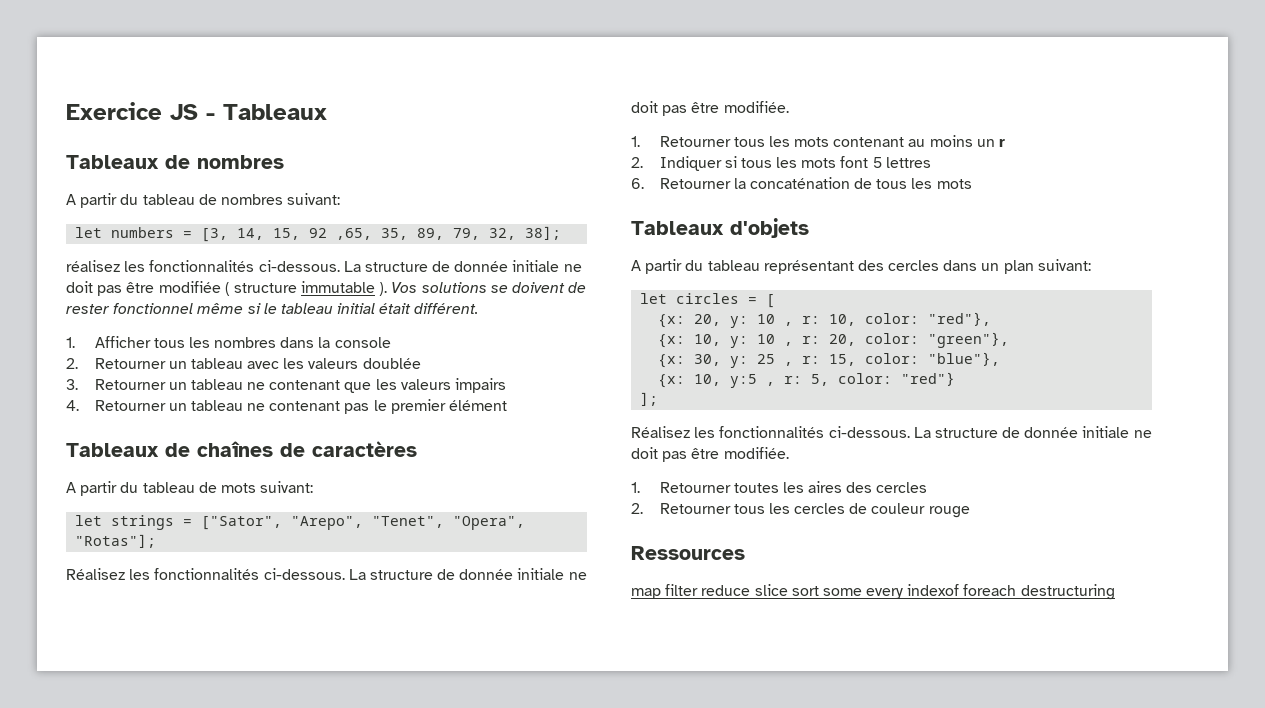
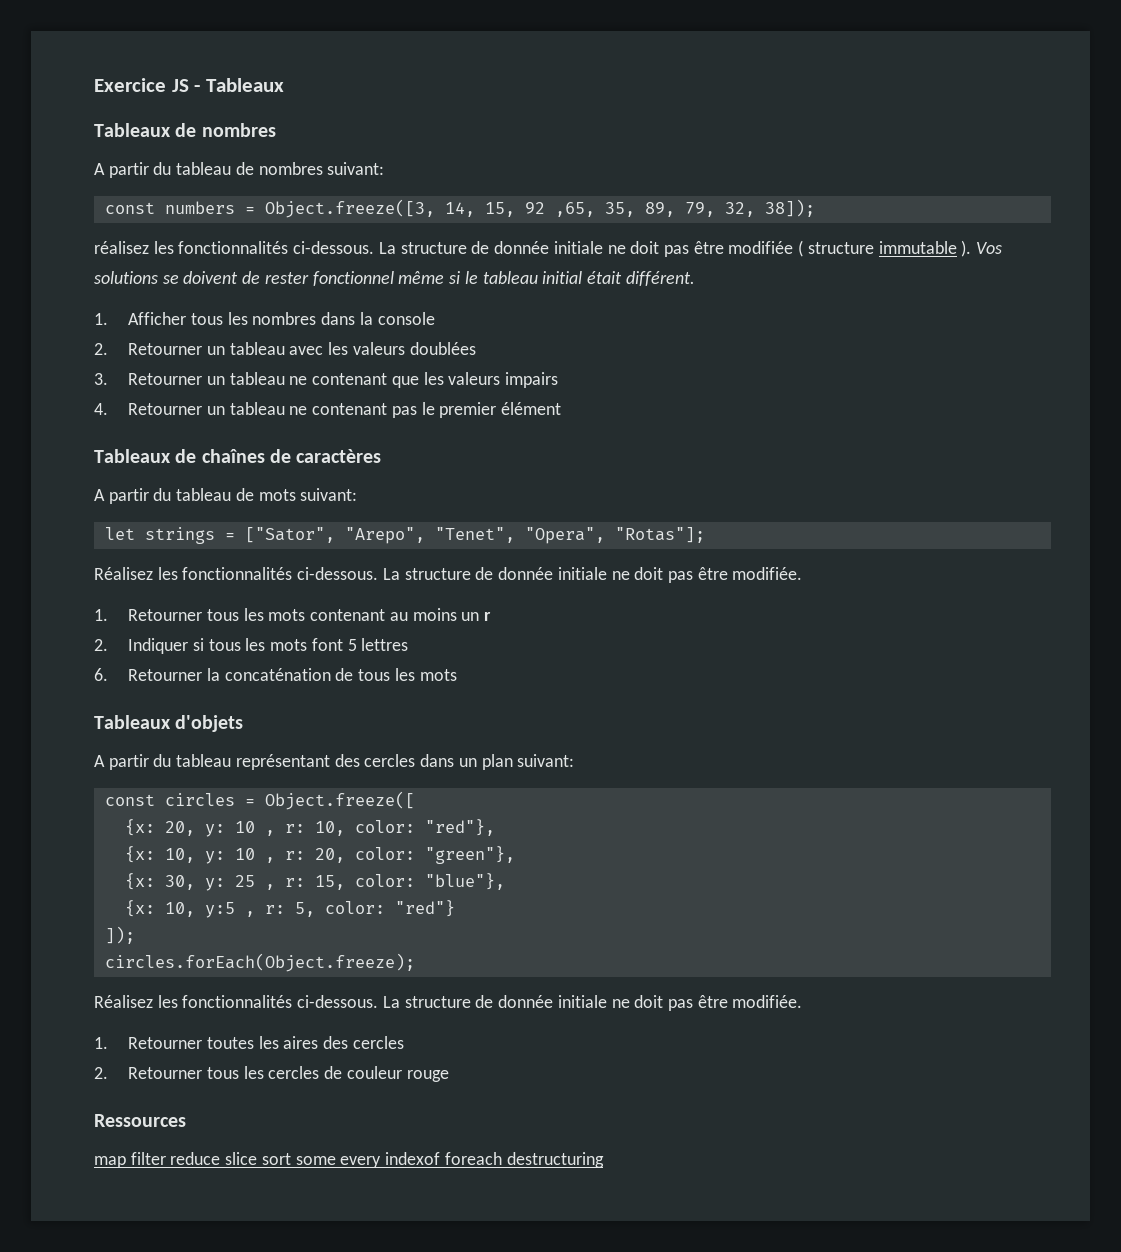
- let numbers = [3, 14, 15, 92 ,65, 35, 89, 79, 32, 38];
+ const numbers = Object.freeze([3, 14, 15, 92 ,65, 35, 89, 79, 32, 38]);
- 2. Retourner un tableau avec les valeurs doublée
+ 2. Retourner un tableau avec les valeurs doublées
- let circles = [
+ const circles = Object.freeze([
- ];
+ ]);
+ circles.forEach(Object.freeze);

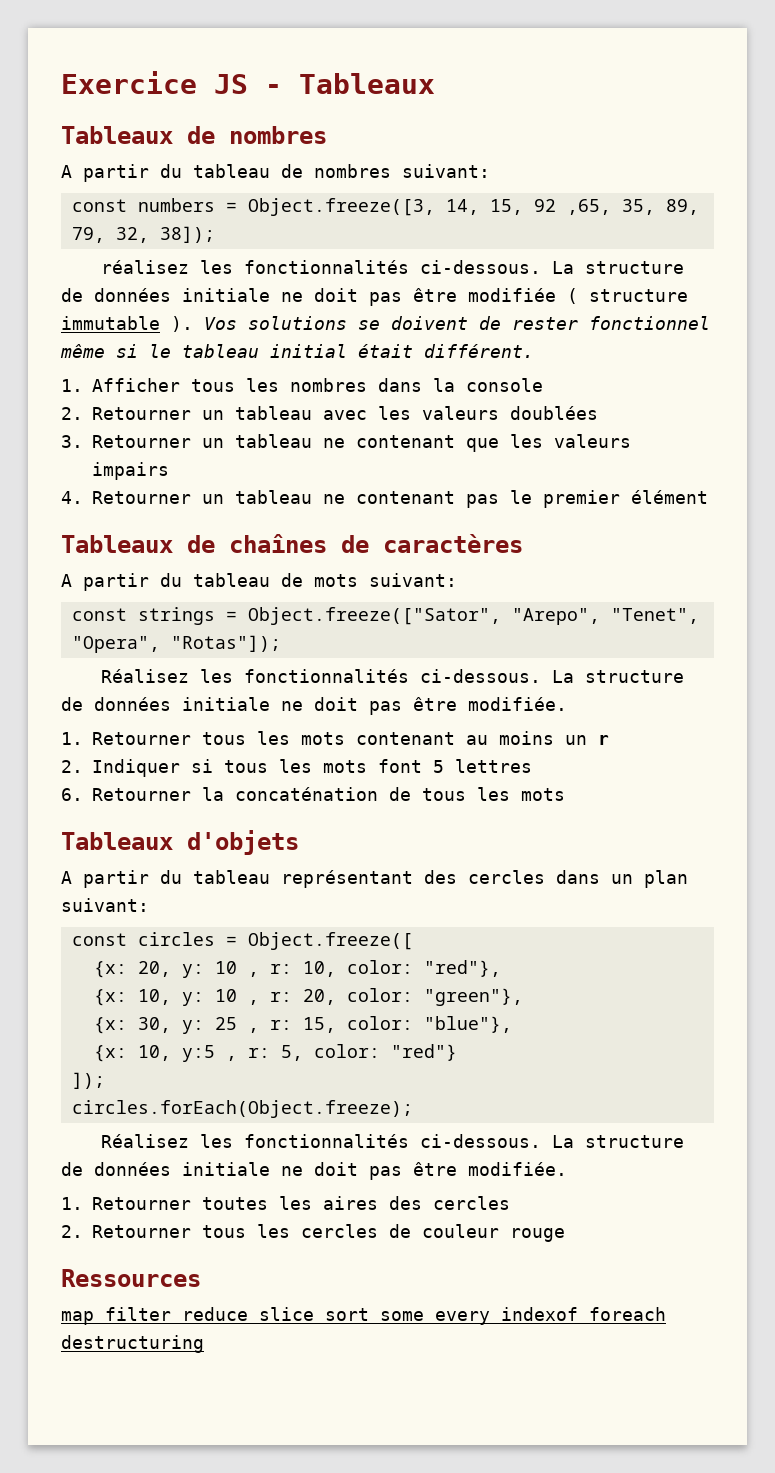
- La structure de donnée initiale ne doit pas être modifiée ( structure immutable ).
+ La structure de données initiale ne doit pas être modifiée ( structure immutable ).
- let strings = ["Sator", "Arepo", "Tenet", "Opera", "Rotas"];
- Réalisez les fonctionnalités ci-dessous. La structure de donnée initiale ne doit pas être modifiée.
+ const strings = Object.freeze(["Sator", "Arepo", "Tenet", "Opera", "Rotas"]);
+ Réalisez les fonctionnalités ci-dessous. La structure de données initiale ne doit pas être modifiée.
  circles.forEach(Object.freeze);
- Réalisez les fonctionnalités ci-dessous. La structure de donnée initiale ne doit pas être modifiée.
+ Réalisez les fonctionnalités ci-dessous. La structure de données initiale ne doit pas être modifiée.

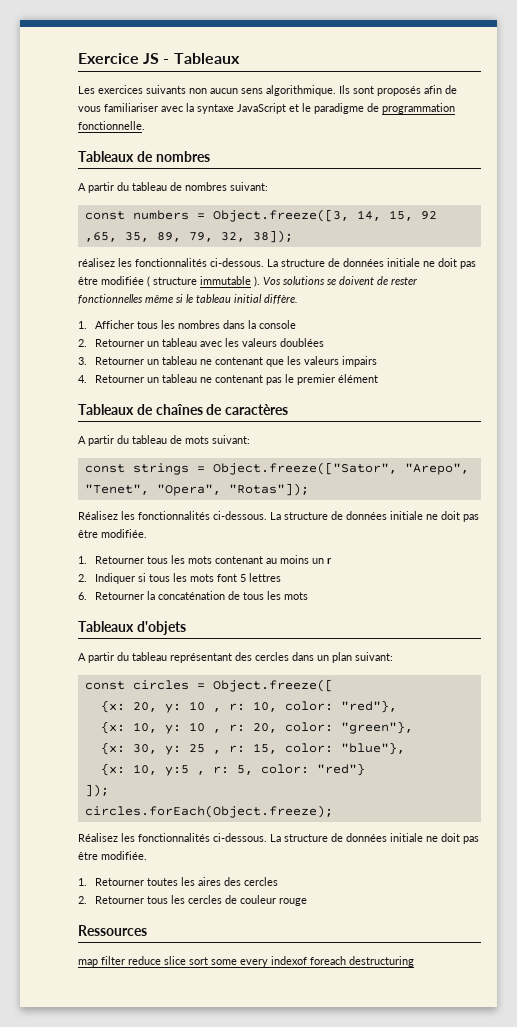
+ Les exercices suivants non aucun sens algorithmique. Ils sont proposés afin de vous familiariser avec la syntaxe JavaScript et le paradigme de programmation fonctionnelle.
- Vos solutions se doivent de rester fonctionnel même si le tableau initial était différent.
+ Vos solutions se doivent de rester fonctionnelles même si le tableau initial diffère.

